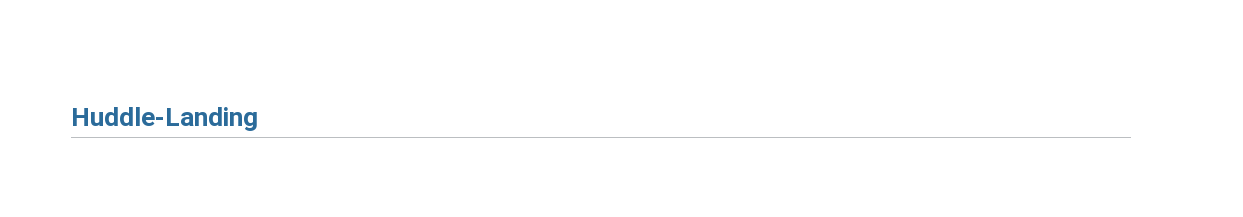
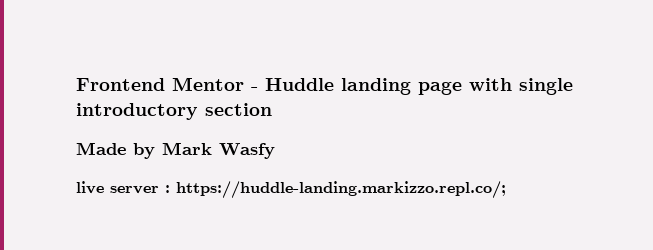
- Huddle-Landing
+ Frontend Mentor - Huddle landing page with single introductory section
+ Made by Mark Wasfy
+ live server : https://huddle-landing.markizzo.repl.co/;

